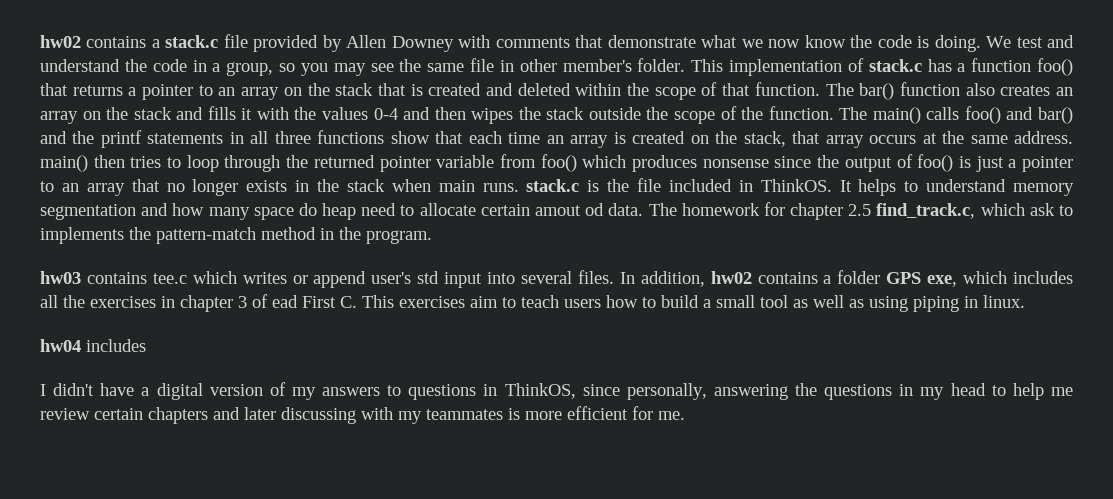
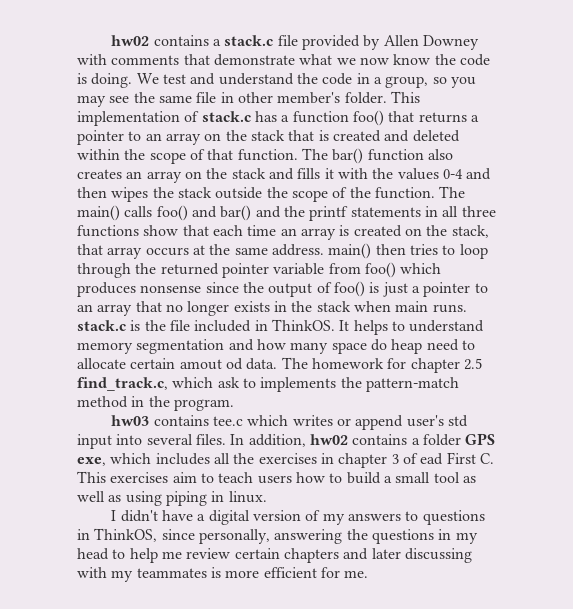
- hw04 includes

